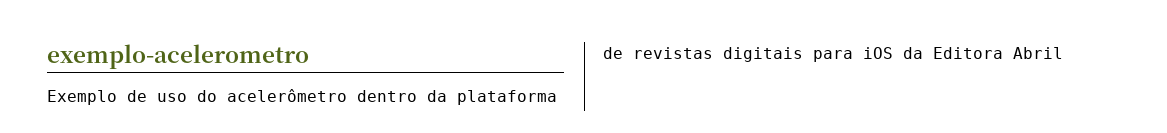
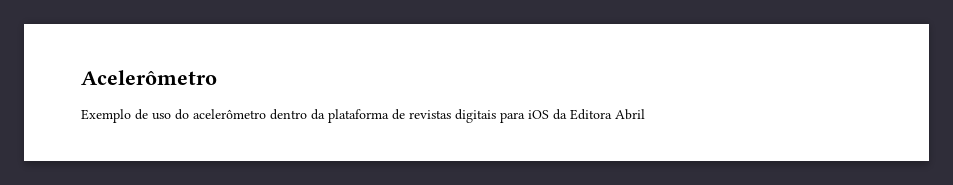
- exemplo-acelerometro
+ Acelerômetro

